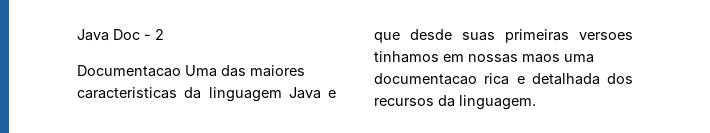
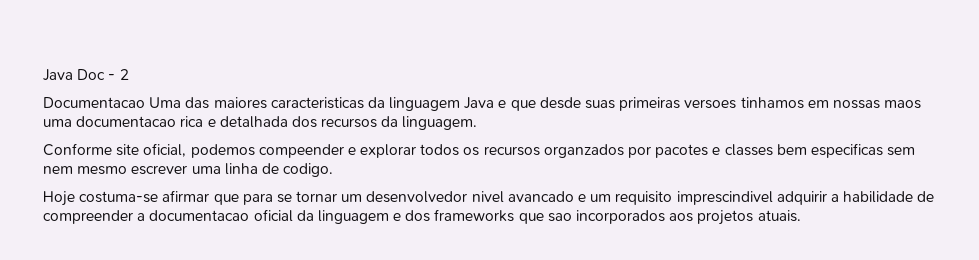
+ Conforme site oficial, podemos compeender e explorar todos os recursos organzados por pacotes e classes bem especificas sem nem mesmo escrever uma linha de codigo.
+ Hoje costuma-se afirmar que para se tornar um desenvolvedor nivel avancado e um requisito imprescindivel adquirir a habilidade de compreender a documentacao oficial da linguagem e dos frameworks que sao incorporados aos projetos atuais.

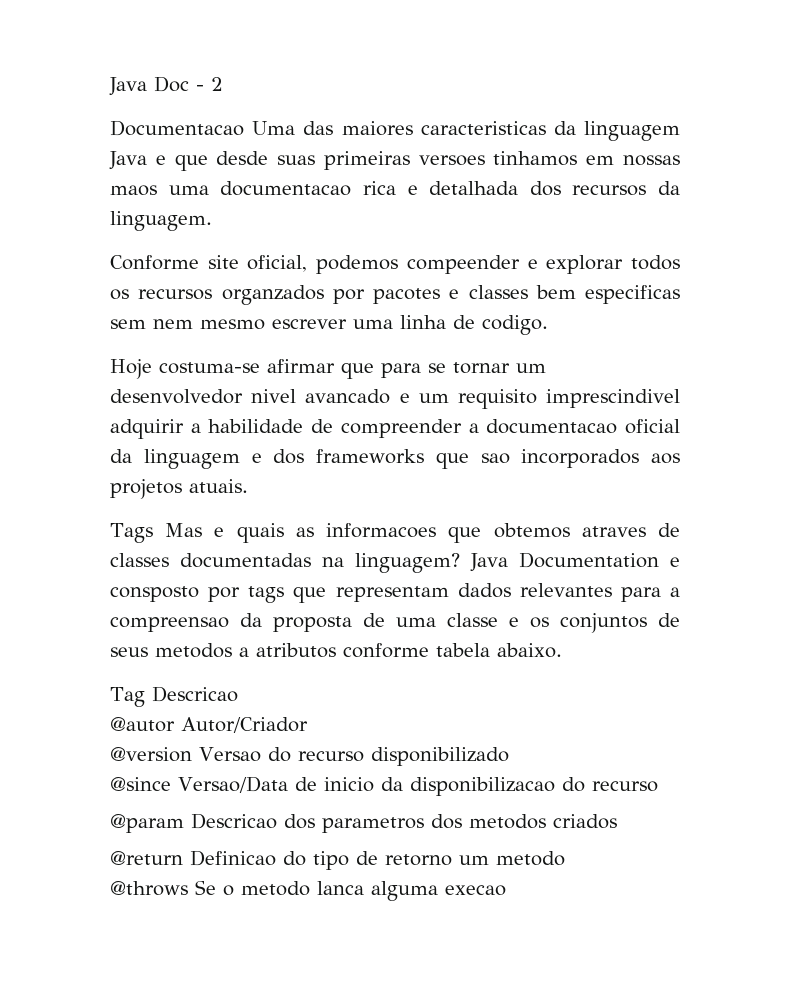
+ Tags Mas e quais as informacoes que obtemos atraves de classes documentadas na linguagem? Java Documentation e consposto por tags que representam dados relevantes para a compreensao da proposta de uma classe e os conjuntos de seus metodos a atributos conforme tabela abaixo.
+ Tag Descricao
+ @autor Autor/Criador
+ @version Versao do recurso disponibilizado
+ @since Versao/Data de inicio da disponibilizacao do recurso
+ @param Descricao dos parametros dos metodos criados
+ @return Definicao do tipo de retorno um metodo
+ @throws Se o metodo lanca alguma execao

